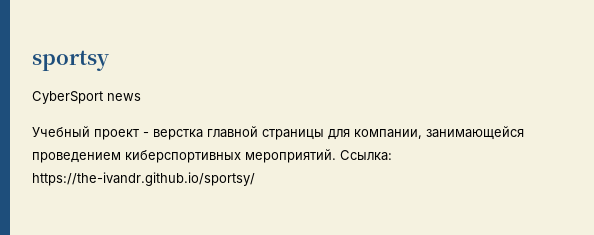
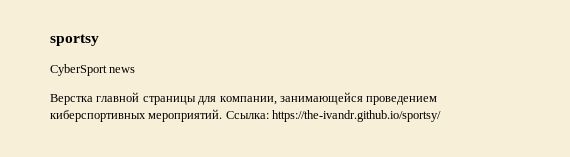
- Учебный проект - верстка главной страницы для компании, занимающейся проведением киберспортивных мероприятий.
+ Верстка главной страницы для компании, занимающейся проведением киберспортивных мероприятий.

